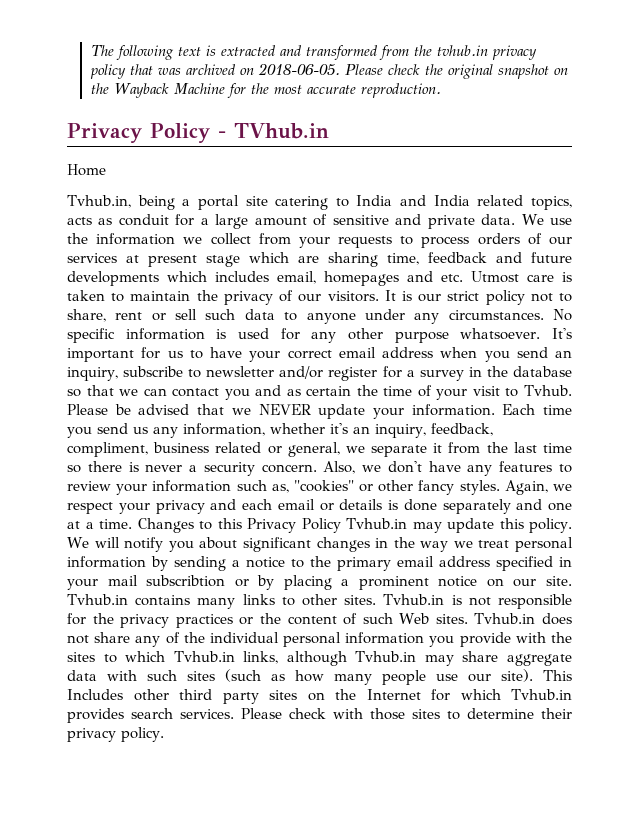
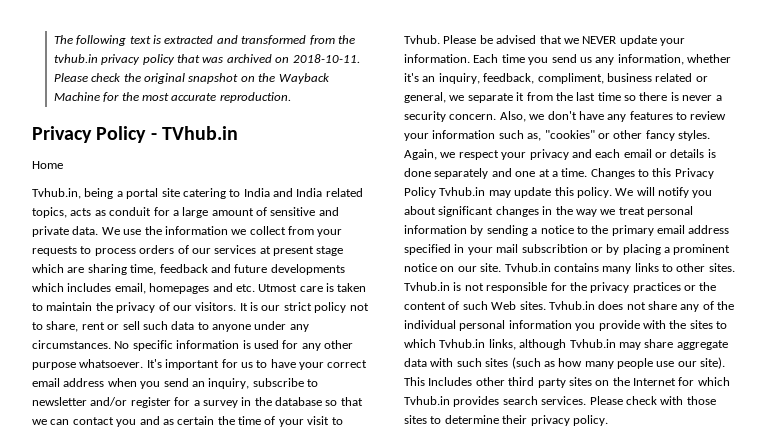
- The following text is extracted and transformed from the tvhub.in privacy policy that was archived on 2018-06-05.
+ The following text is extracted and transformed from the tvhub.in privacy policy that was archived on 2018-10-11.

